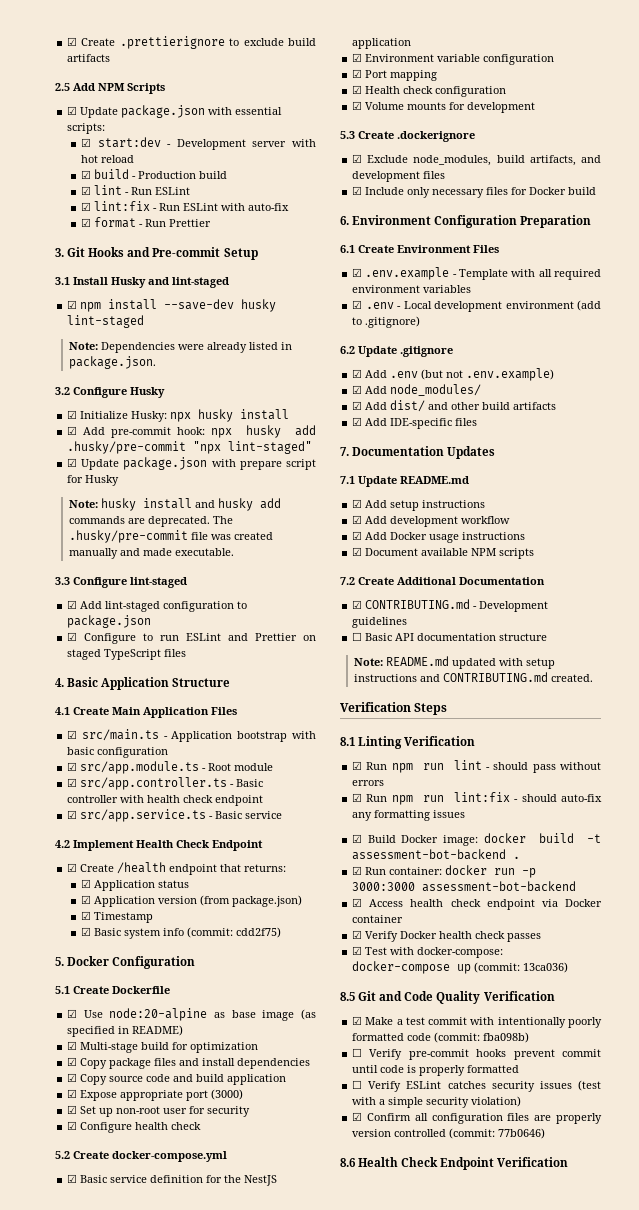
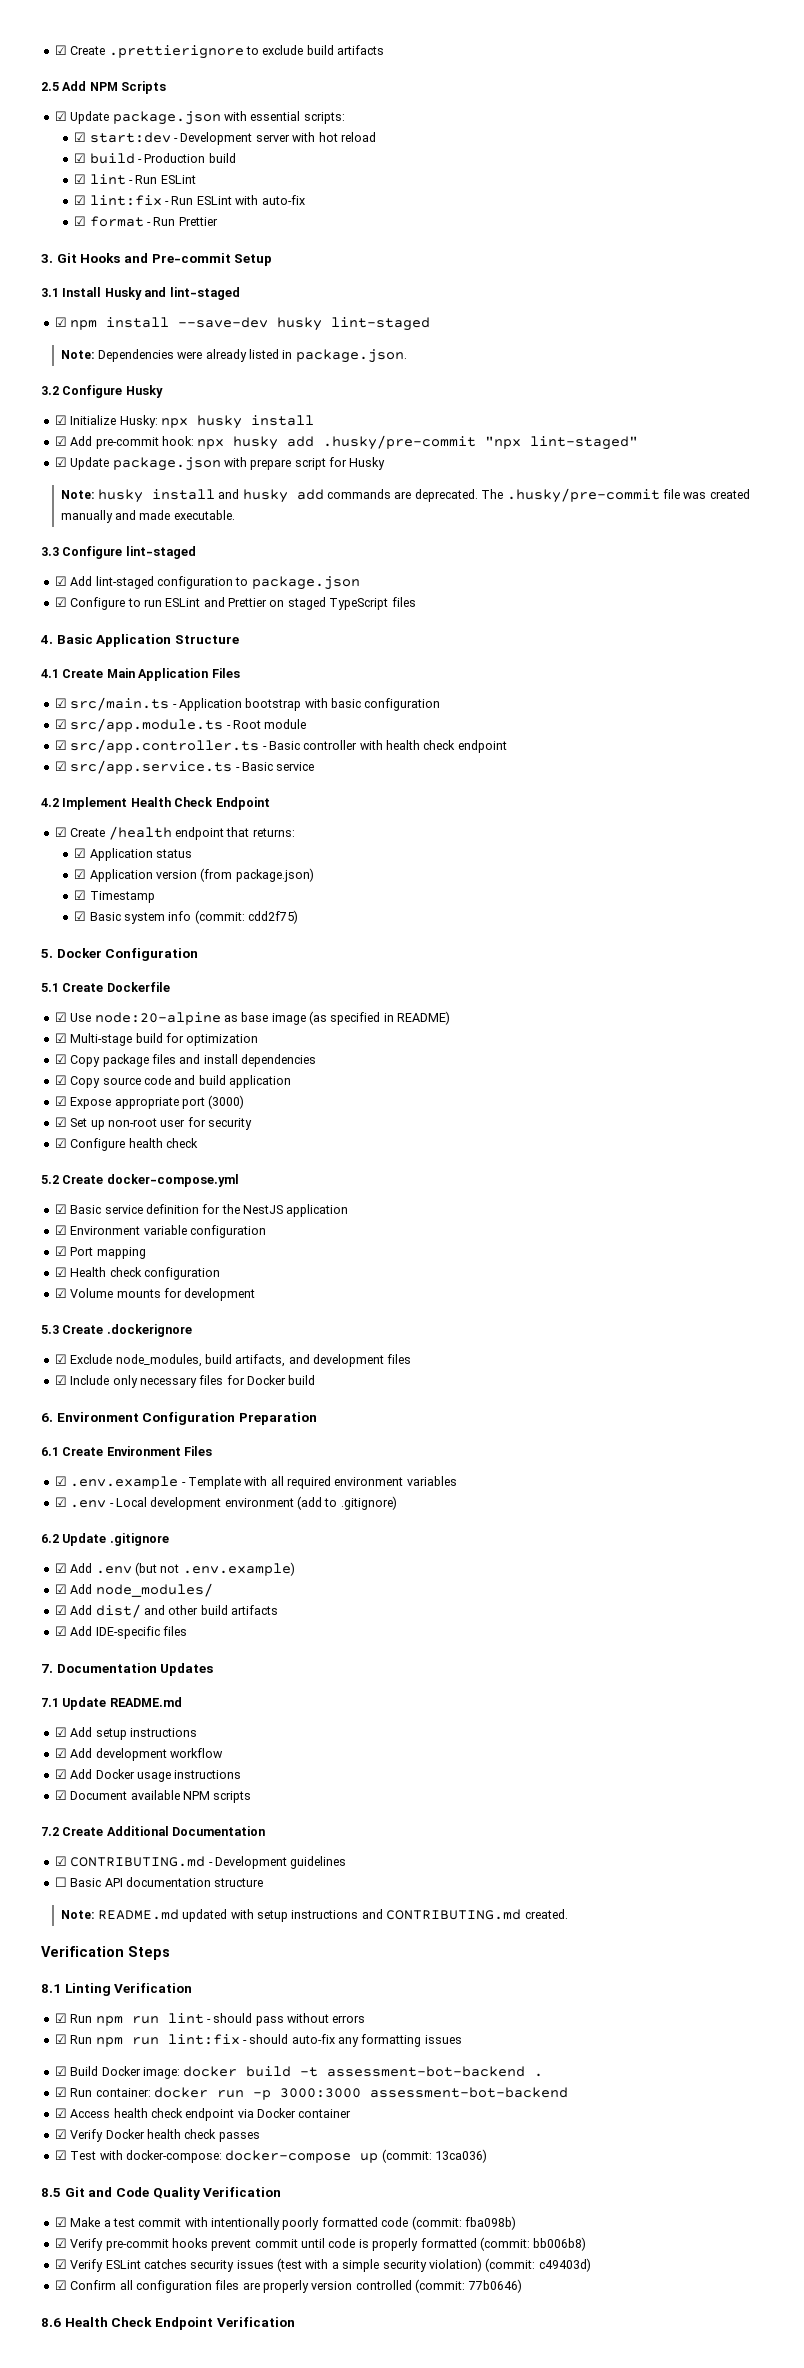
- ☐ Verify pre-commit hooks prevent commit until code is properly formatted
- ☐ Verify ESLint catches security issues (test with a simple security violation)
+ ☑ Verify pre-commit hooks prevent commit until code is properly formatted (commit: bb006b8)
+ ☑ Verify ESLint catches security issues (test with a simple security violation) (commit: c49403d)

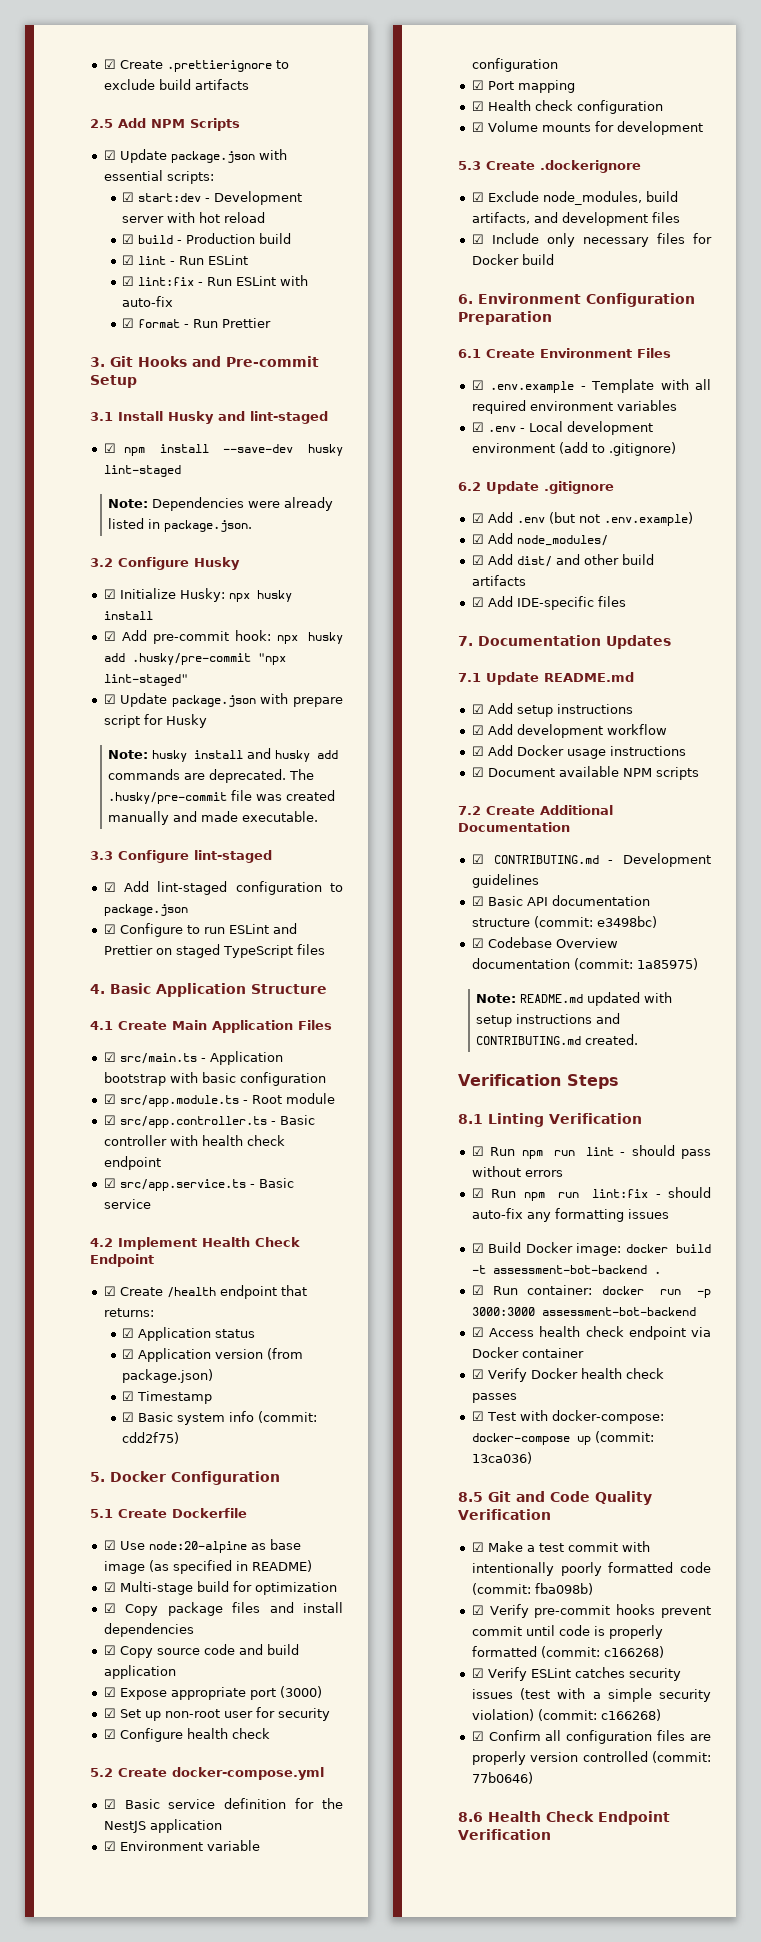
- ☐ Basic API documentation structure
+ ☑ Basic API documentation structure (commit: e3498bc)
+ ☑ Codebase Overview documentation (commit: 1a85975)
- ☑ Verify pre-commit hooks prevent commit until code is properly formatted (commit: bb006b8)
+ ☑ Verify pre-commit hooks prevent commit until code is properly formatted (commit: c166268)
- ☑ Verify ESLint catches security issues (test with a simple security violation) (commit: c49403d)
+ ☑ Verify ESLint catches security issues (test with a simple security violation) (commit: c166268)

